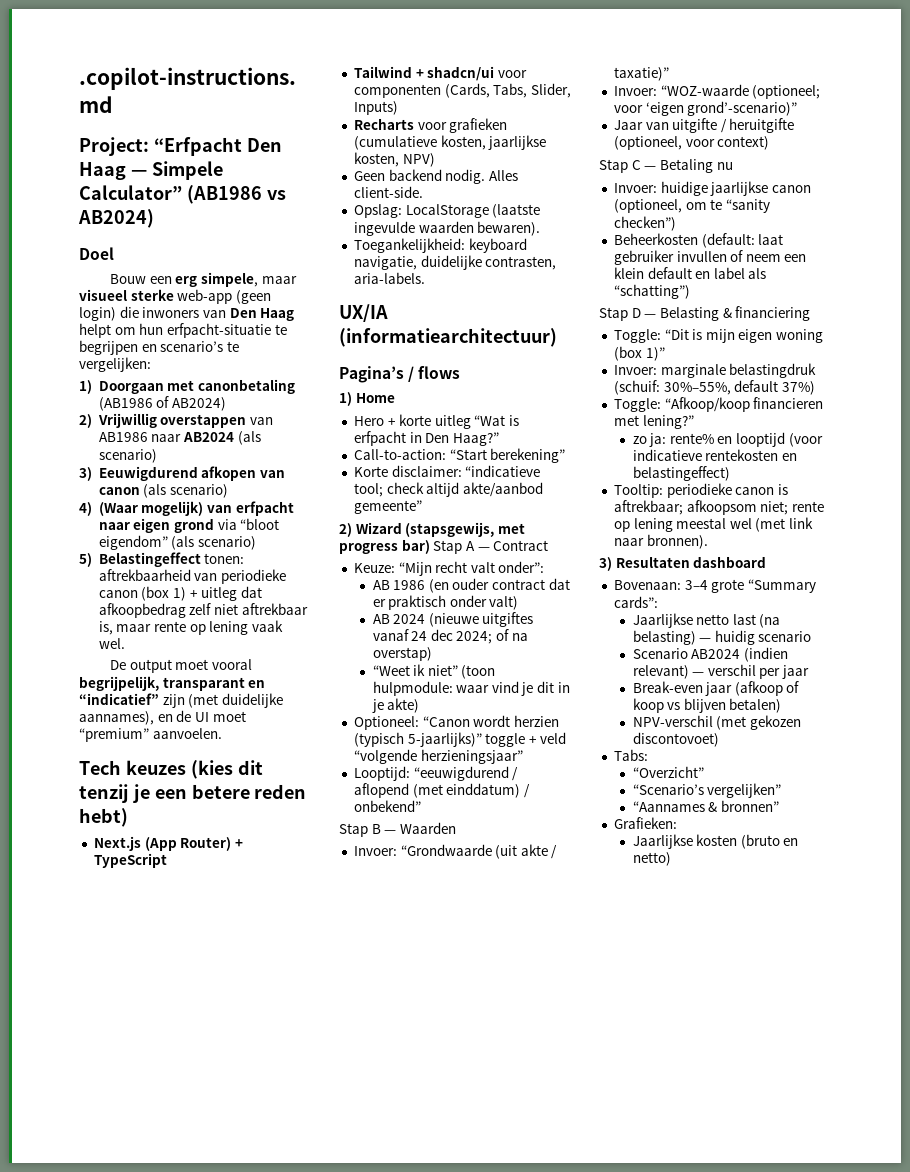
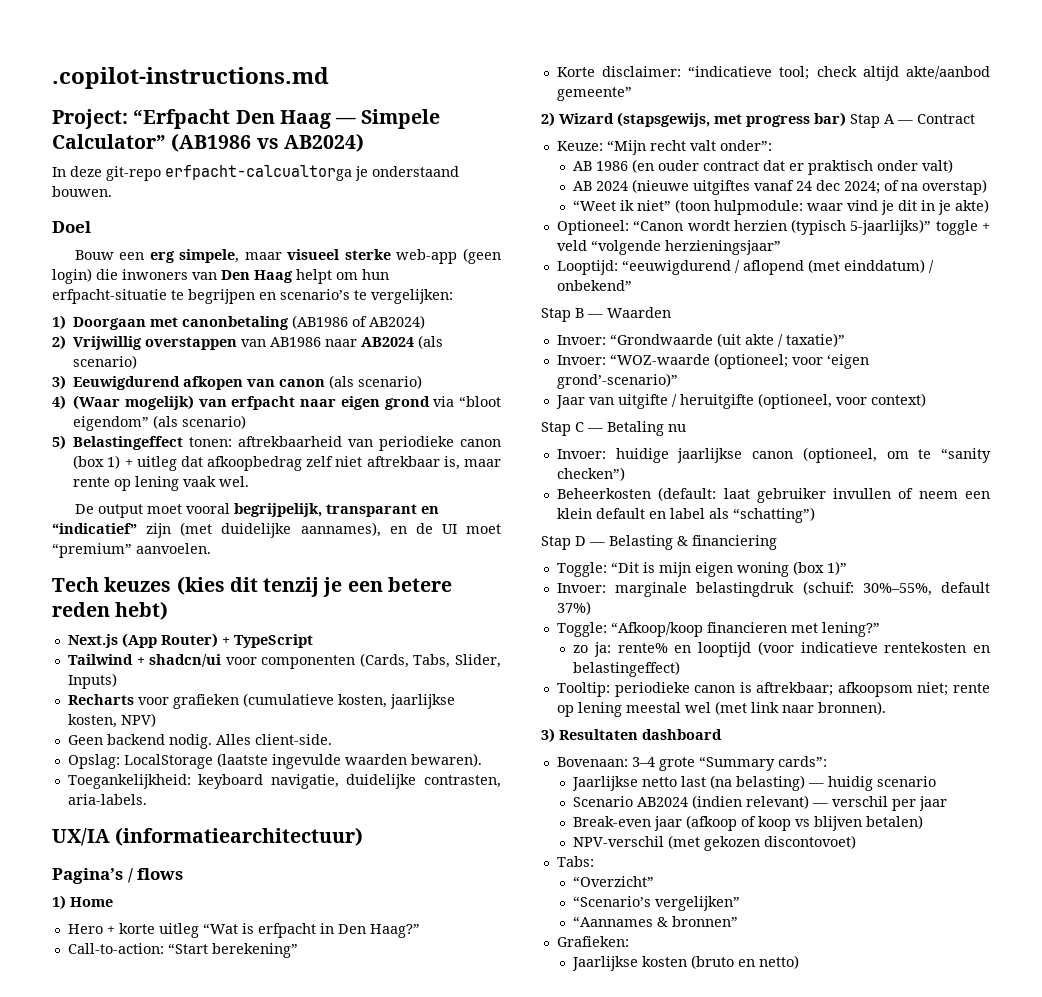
+ In deze git-repo erfpacht-calcualtorga je onderstaand bouwen.

